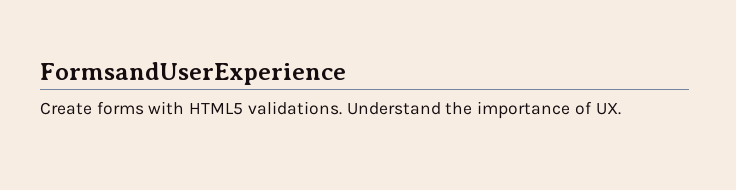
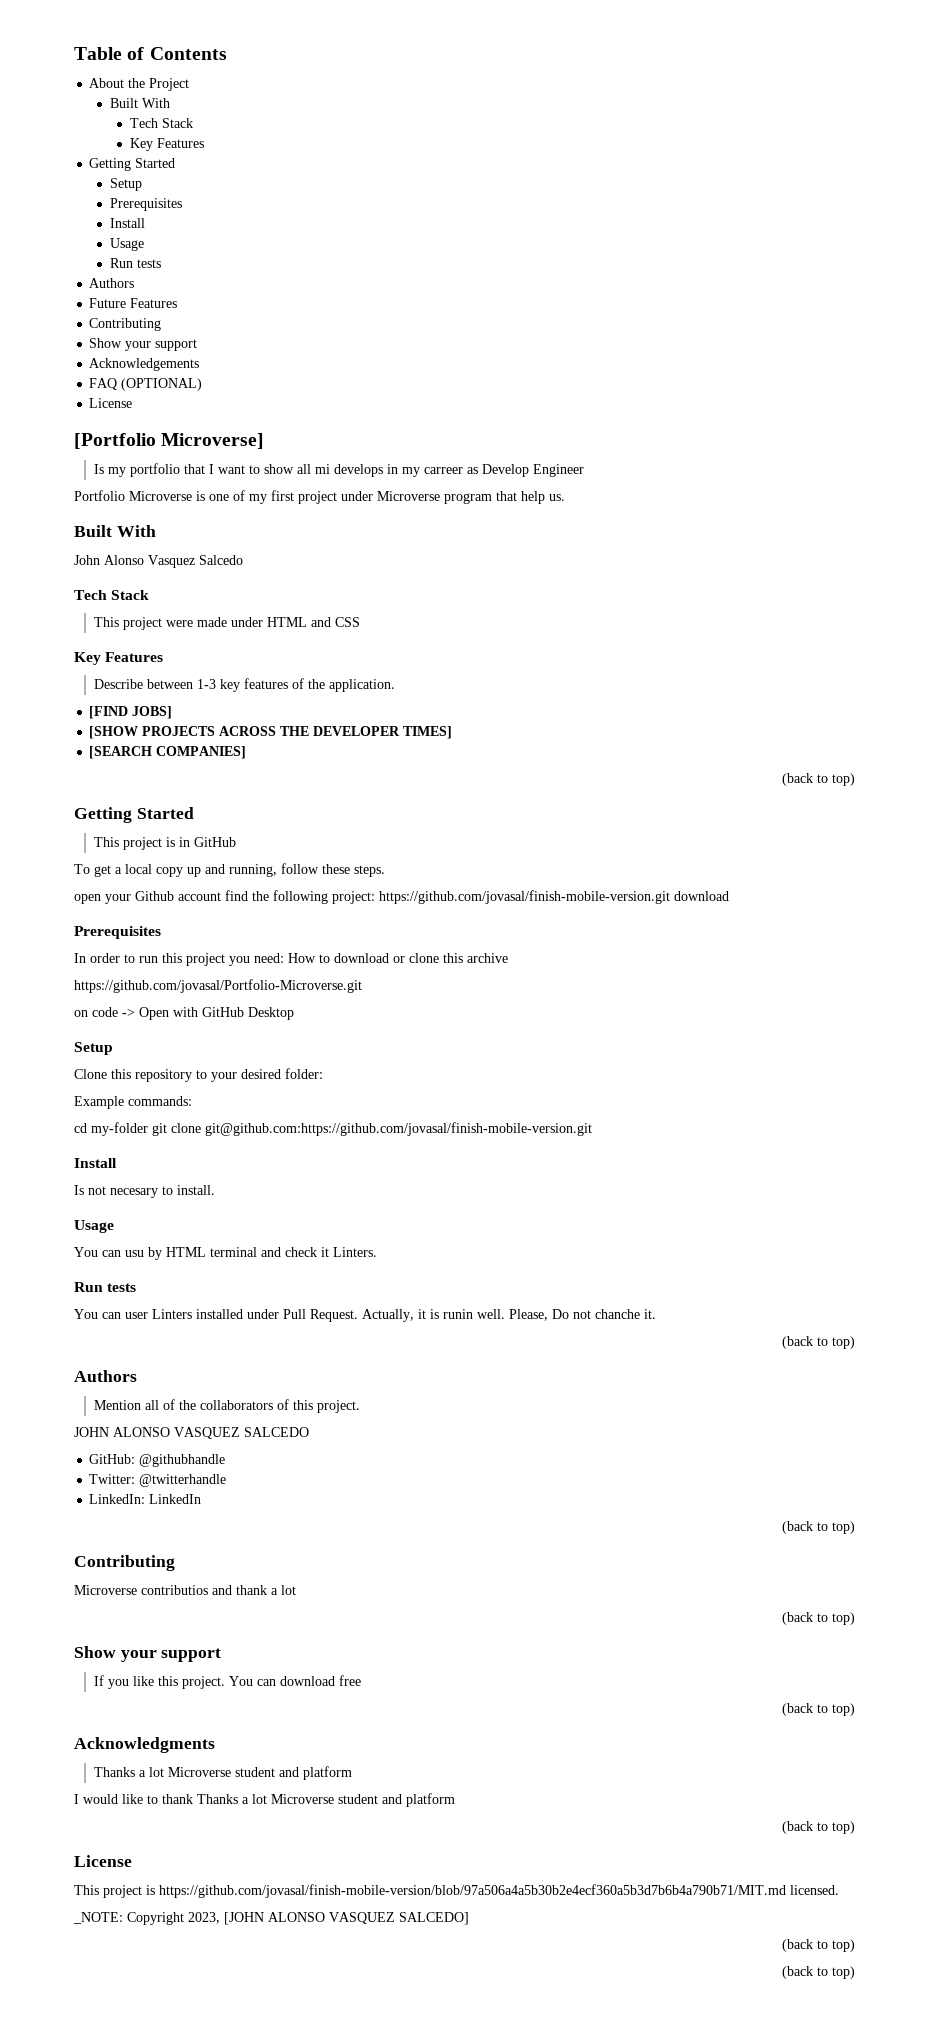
- FormsandUserExperience
- Create forms with HTML5 validations. Understand the importance of UX.
+ Table of Contents
+ About the Project
+ Built With
+ Tech Stack
+ Key Features
+ Getting Started
+ Setup
+ Prerequisites
+ Install
+ Usage
+ Run tests
+ Authors
+ Future Features
+ Contributing
+ Show your support
+ Acknowledgements
+ FAQ (OPTIONAL)
+ License
+ [Portfolio Microverse]
+ Is my portfolio that I want to show all mi develops in my carreer as Develop Engineer
+ Portfolio Microverse is one of my first project under Microverse program that help us.
+ Built With
+ John Alonso Vasquez Salcedo
+ Tech Stack
+ This project were made under HTML and CSS
+ Key Features
+ Describe between 1-3 key features of the application.
+ [FIND JOBS]
+ [SHOW PROJECTS ACROSS THE DEVELOPER TIMES]
+ [SEARCH COMPANIES]
+ (back to top)
+ Getting Started
+ This project is in GitHub
+ To get a local copy up and running, follow these steps.
+ open your Github account find the following project: https://github.com/jovasal/finish-mobile-version.git download
+ Prerequisites
+ In order to run this project you need: How to download or clone this archive
+ https://github.com/jovasal/Portfolio-Microverse.git
+ on code -> Open with GitHub Desktop
+ Setup
+ Clone this repository to your desired folder:
+ Example commands:
+ cd my-folder git clone git@github.com:https://github.com/jovasal/finish-mobile-version.git
+ Install
+ Is not necesary to install.
+ Usage
+ You can usu by HTML terminal and check it Linters.
+ Run tests
+ You can user Linters installed under Pull Request. Actually, it is runin well. Please, Do not chanche it.
+ (back to top)
+ Authors
+ Mention all of the collaborators of this project.
+ JOHN ALONSO VASQUEZ SALCEDO
+ GitHub: @githubhandle
+ Twitter: @twitterhandle
+ LinkedIn: LinkedIn
+ (back to top)
+ Contributing
+ Microverse contributios and thank a lot
+ (back to top)
+ Show your support
+ If you like this project. You can download free
+ (back to top)
+ Acknowledgments
+ Thanks a lot Microverse student and platform
+ I would like to thank Thanks a lot Microverse student and platform
+ (back to top)
+ License
+ This project is https://github.com/jovasal/finish-mobile-version/blob/97a506a4a5b30b2e4ecf360a5b3d7b6b4a790b71/MIT.md licensed.
+ _NOTE: Copyright 2023, [JOHN ALONSO VASQUEZ SALCEDO]
+ (back to top)
+ (back to top)

